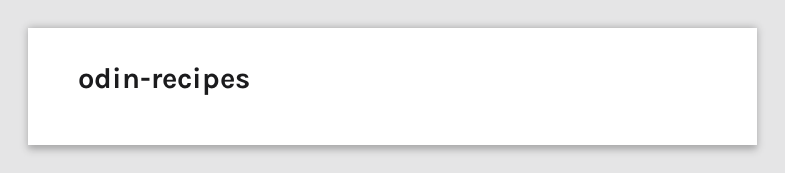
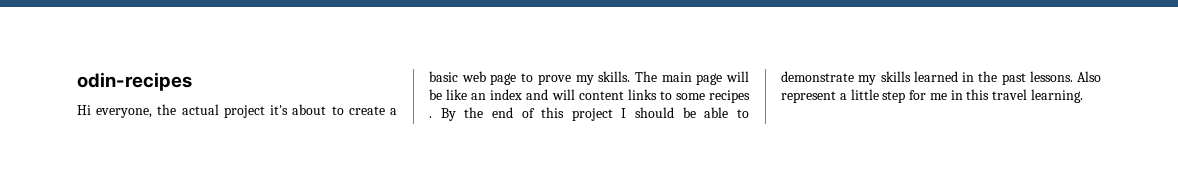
+ Hi everyone, the actual project it's about to create a basic web page to prove my skills. The main page will be like an index and will content links to some recipes . By the end of this project I should be able to demonstrate my skills learned in the past lessons. Also represent a little step for me in this travel learning.

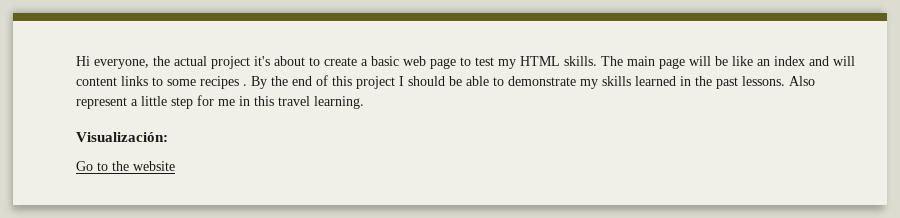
- odin-recipes
- Hi everyone, the actual project it's about to create a basic web page to prove my skills.
+ Hi everyone, the actual project it's about to create a basic web page to test my HTML skills.
+ Visualización:
+ Go to the website

